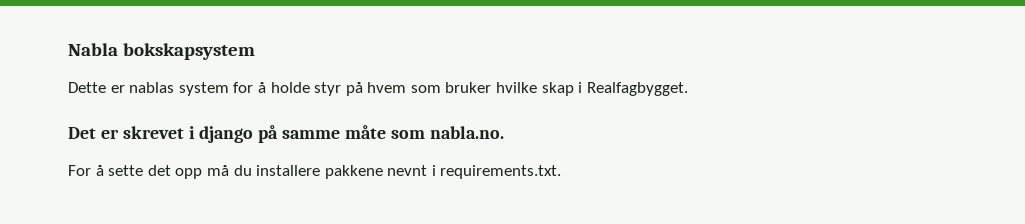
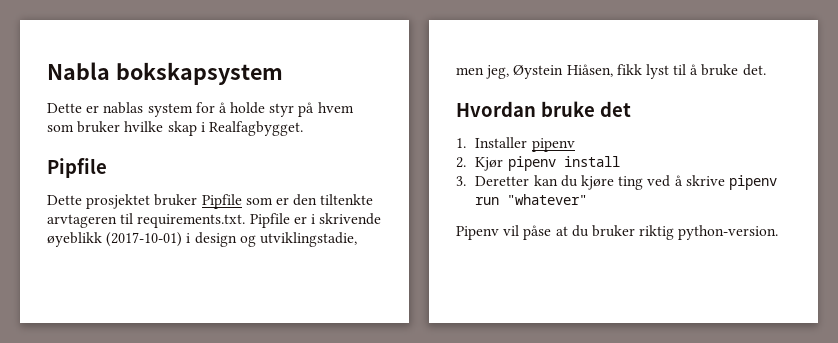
  Dette er nablas system for å holde styr på hvem som bruker hvilke skap i Realfagbygget.
- Det er skrevet i django på samme måte som nabla.no.
- For å sette det opp må du installere pakkene nevnt i requirements.txt.
+ Pipfile
+ Dette prosjektet bruker Pipfile som er den tiltenkte arvtageren til requirements.txt. Pipfile er i skrivende øyeblikk (2017-10-01) i design og utviklingstadie, men jeg, Øystein Hiåsen, fikk lyst til å bruke det.
+ Hvordan bruke det
+ 1. Installer pipenv
+ 2. Kjør pipenv install
+ 3. Deretter kan du kjøre ting ved å skrive pipenv run "whatever"
+ Pipenv vil påse at du bruker riktig python-version.

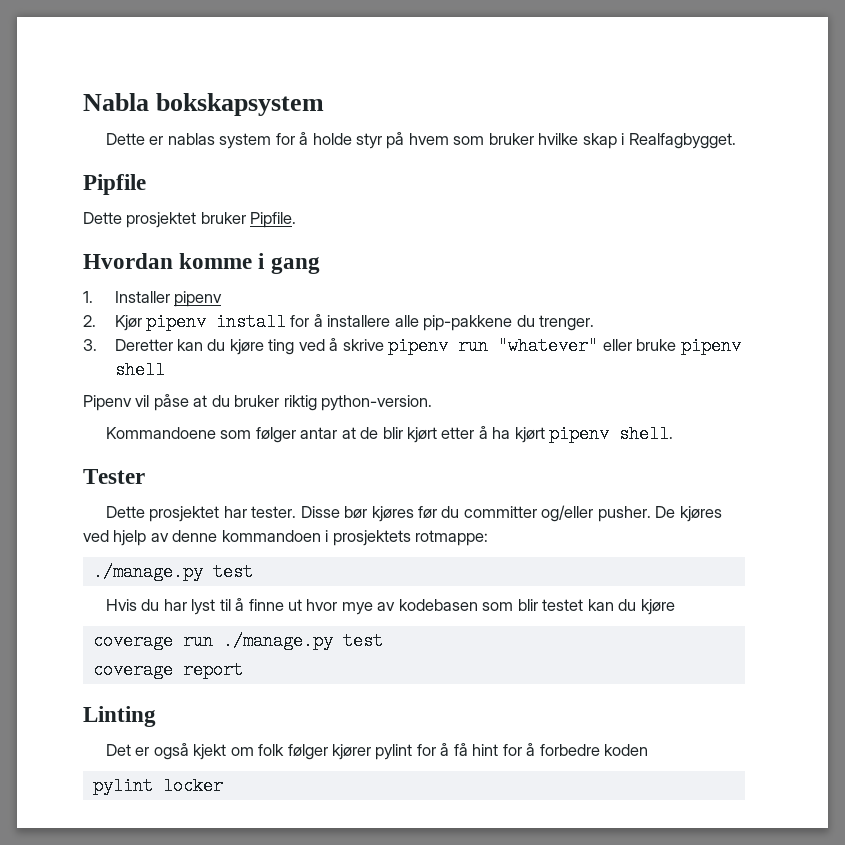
- Dette prosjektet bruker Pipfile som er den tiltenkte arvtageren til requirements.txt. Pipfile er i skrivende øyeblikk (2017-10-01) i design og utviklingstadie, men jeg, Øystein Hiåsen, fikk lyst til å bruke det.
- Hvordan bruke det
+ Dette prosjektet bruker Pipfile.
+ Hvordan komme i gang
- 2. Kjør pipenv install
+ 2. Kjør pipenv install for å installere alle pip-pakkene du trenger.
- 3. Deretter kan du kjøre ting ved å skrive pipenv run "whatever"
+ 3. Deretter kan du kjøre ting ved å skrive pipenv run "whatever" eller bruke pipenv shell
+ Kommandoene som følger antar at de blir kjørt etter å ha kjørt pipenv shell.
+ Tester
+ Dette prosjektet har tester. Disse bør kjøres før du committer og/eller pusher. De kjøres ved hjelp av denne kommandoen i prosjektets rotmappe:
+ ./manage.py test
+ Hvis du har lyst til å finne ut hvor mye av kodebasen som blir testet kan du kjøre
+ coverage run ./manage.py test
+ coverage report
+ Linting
+ Det er også kjekt om folk følger kjører pylint for å få hint for å forbedre koden
+ pylint locker

